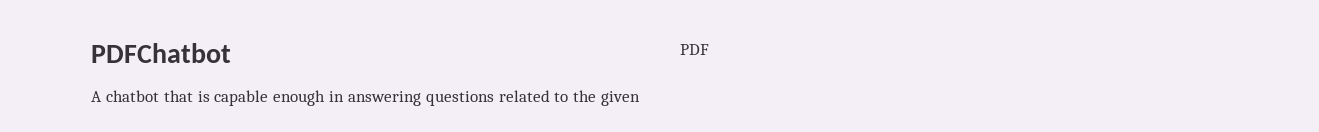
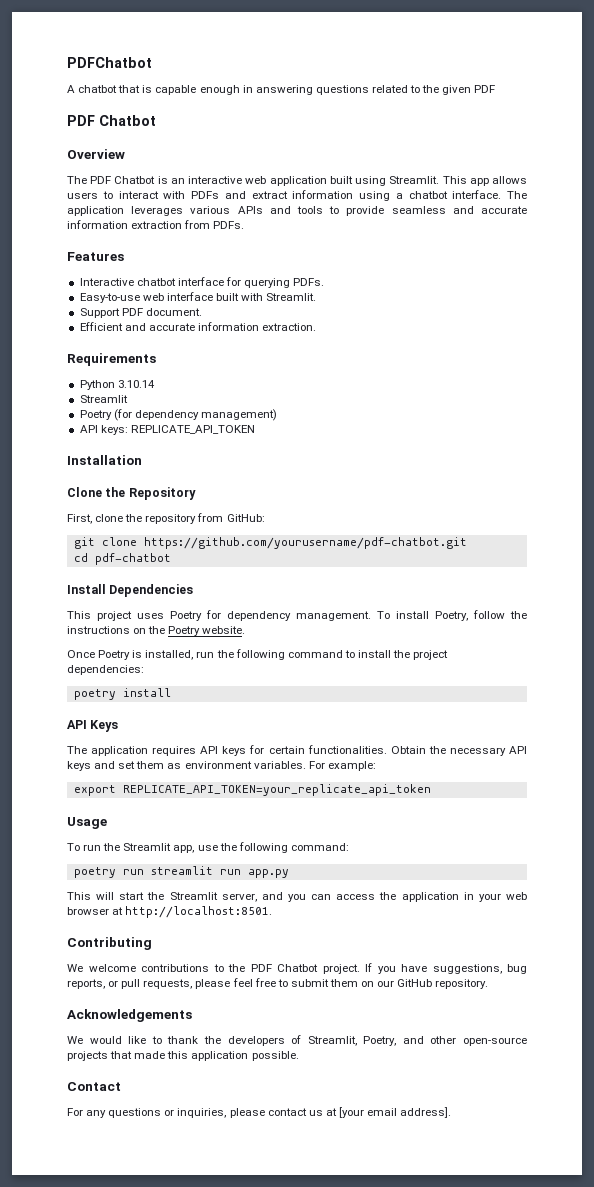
  A chatbot that is capable enough in answering questions related to the given PDF
+ PDF Chatbot
+ Overview
+ The PDF Chatbot is an interactive web application built using Streamlit. This app allows users to interact with PDFs and extract information using a chatbot interface. The application leverages various APIs and tools to provide seamless and accurate information extraction from PDFs.
+ Features
+ Interactive chatbot interface for querying PDFs.
+ Easy-to-use web interface built with Streamlit.
+ Support PDF document.
+ Efficient and accurate information extraction.
+ Requirements
+ Python 3.10.14
+ Streamlit
+ Poetry (for dependency management)
+ API keys: REPLICATE_API_TOKEN
+ Installation
+ Clone the Repository
+ First, clone the repository from GitHub:
+ git clone https://github.com/yourusername/pdf-chatbot.git
+ cd pdf-chatbot
+ Install Dependencies
+ This project uses Poetry for dependency management. To install Poetry, follow the instructions on the Poetry website.
+ Once Poetry is installed, run the following command to install the project dependencies:
+ poetry install
+ API Keys
+ The application requires API keys for certain functionalities. Obtain the necessary API keys and set them as environment variables. For example:
+ export REPLICATE_API_TOKEN=your_replicate_api_token
+ Usage
+ To run the Streamlit app, use the following command:
+ poetry run streamlit run app.py
+ This will start the Streamlit server, and you can access the application in your web browser at http://localhost:8501.
+ Contributing
+ We welcome contributions to the PDF Chatbot project. If you have suggestions, bug reports, or pull requests, please feel free to submit them on our GitHub repository.
+ Acknowledgements
+ We would like to thank the developers of Streamlit, Poetry, and other open-source projects that made this application possible.
+ Contact
+ For any questions or inquiries, please contact us at [your email address].

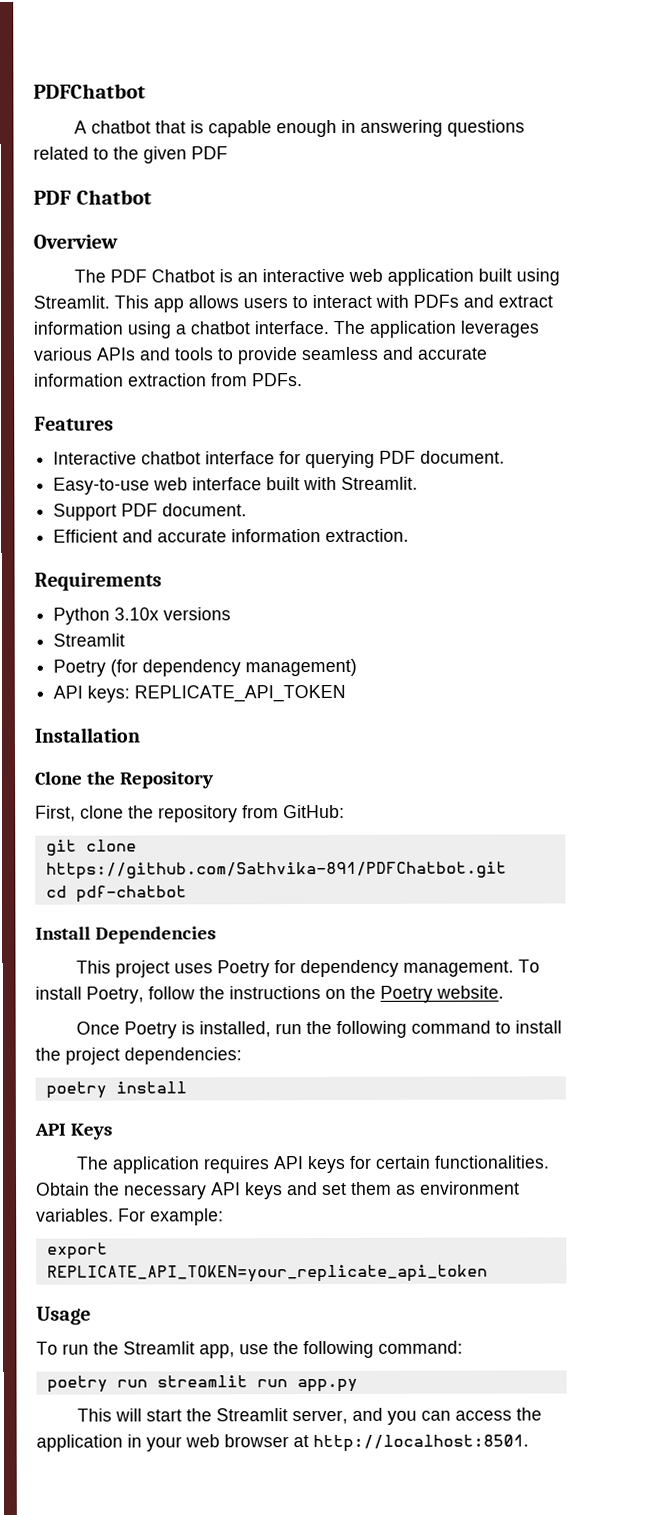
- Interactive chatbot interface for querying PDFs.
+ Interactive chatbot interface for querying PDF document.
- Python 3.10.14
+ Python 3.10x versions
- git clone https://github.com/yourusername/pdf-chatbot.git
+ git clone https://github.com/Sathvika-891/PDFChatbot.git
- Contributing
- We welcome contributions to the PDF Chatbot project. If you have suggestions, bug reports, or pull requests, please feel free to submit them on our GitHub repository.
- Acknowledgements
- We would like to thank the developers of Streamlit, Poetry, and other open-source projects that made this application possible.
- Contact
- For any questions or inquiries, please contact us at [your email address].

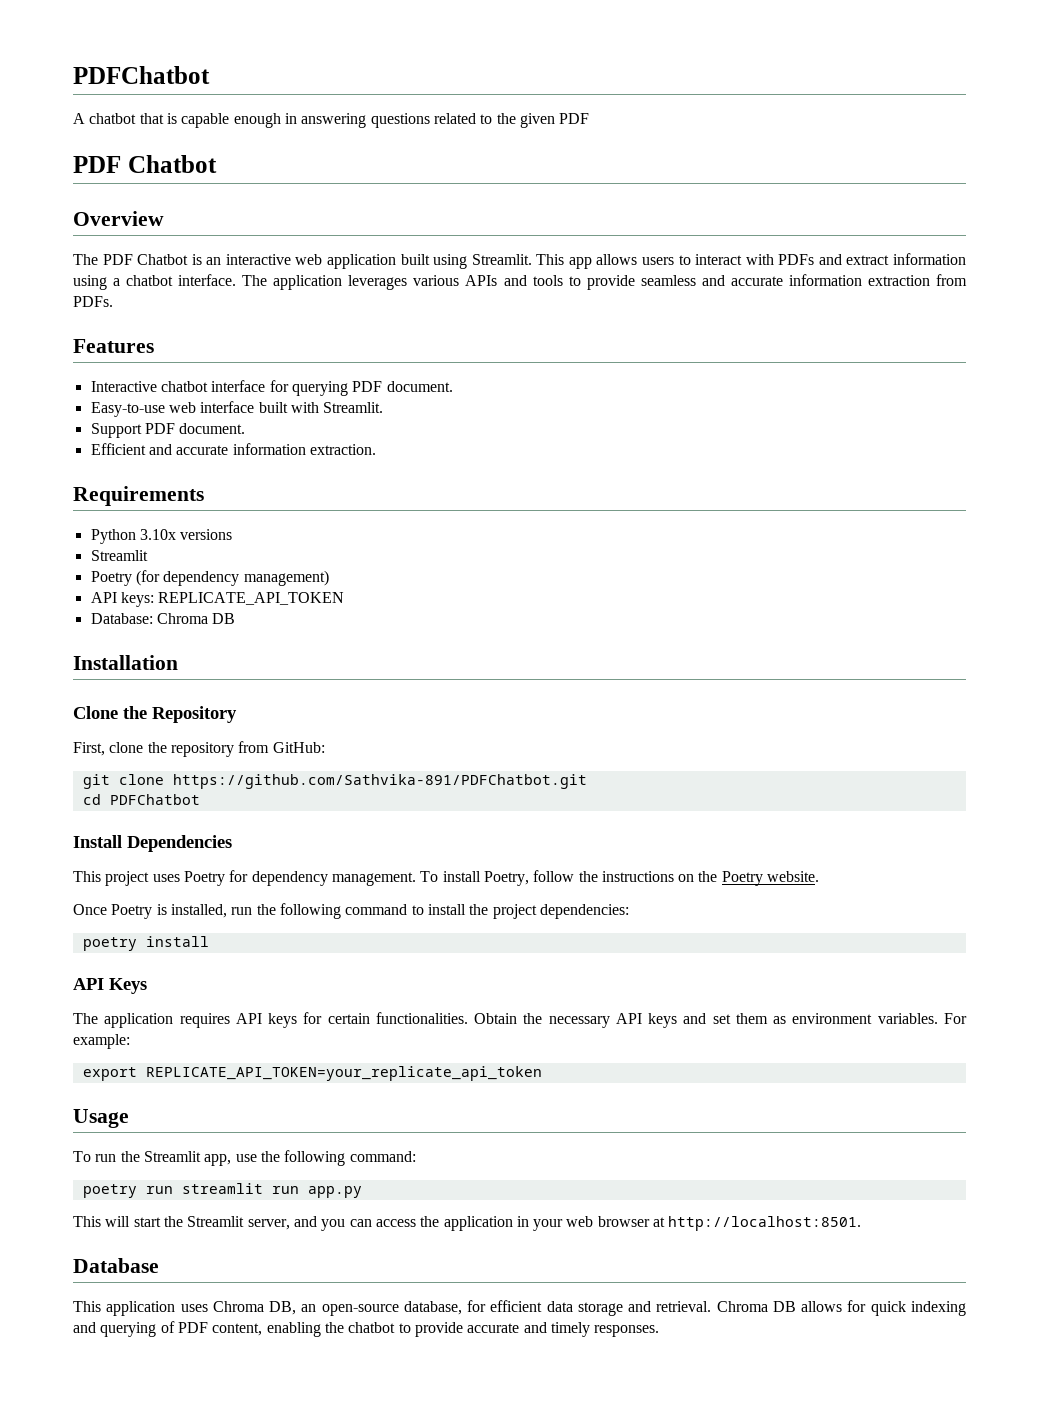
+ Database: Chroma DB
- cd pdf-chatbot
+ cd PDFChatbot
+ Database
+ This application uses Chroma DB, an open-source database, for efficient data storage and retrieval. Chroma DB allows for quick indexing and querying of PDF content, enabling the chatbot to provide accurate and timely responses.

